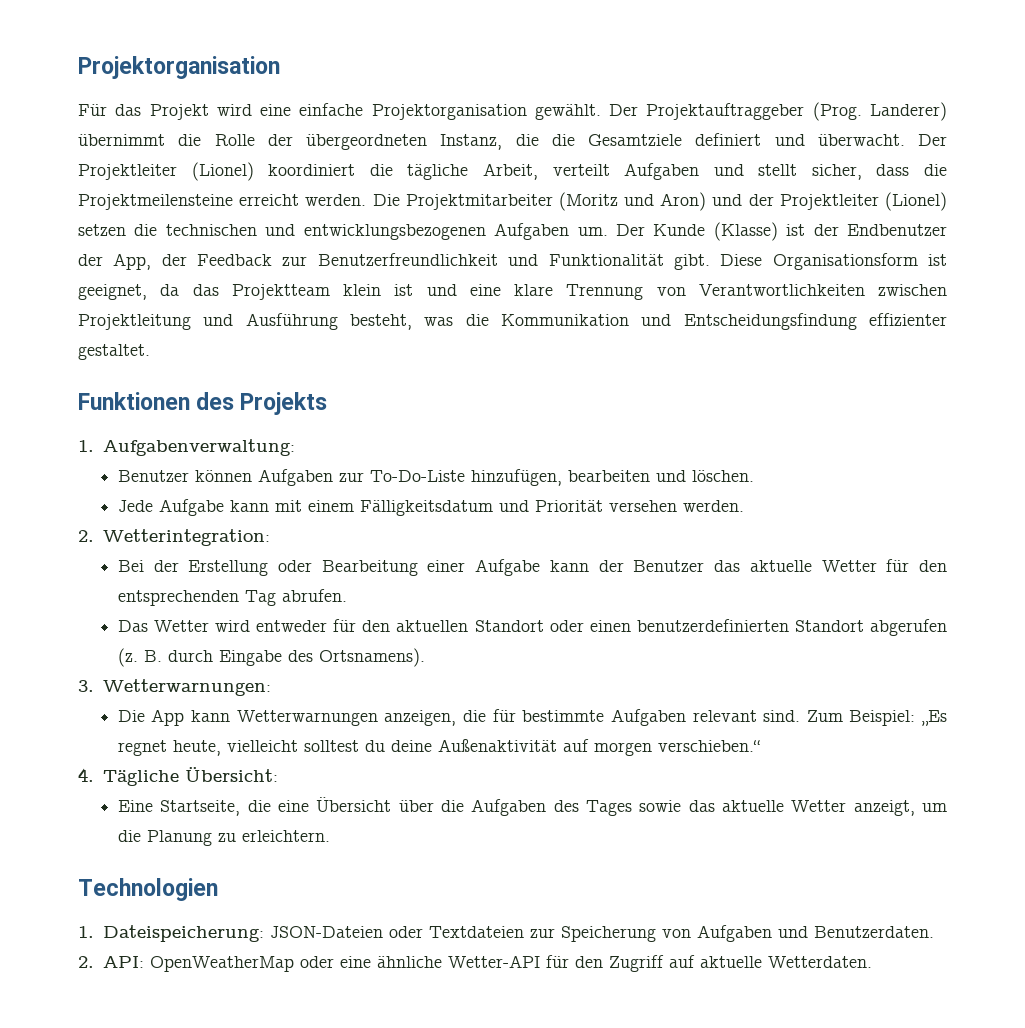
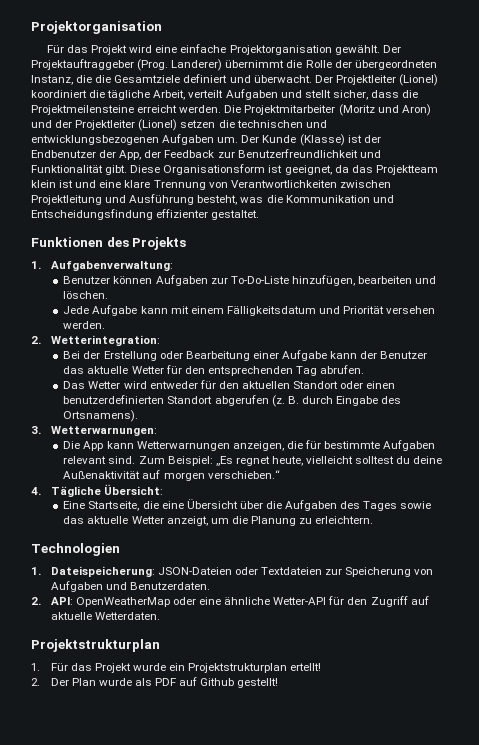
  2. API: OpenWeatherMap oder eine ähnliche Wetter-API für den Zugriff auf aktuelle Wetterdaten.
+ Projektstrukturplan
+ 1. Für das Projekt wurde ein Projektstrukturplan ertellt!
+ 2. Der Plan wurde als PDF auf Github gestellt!

